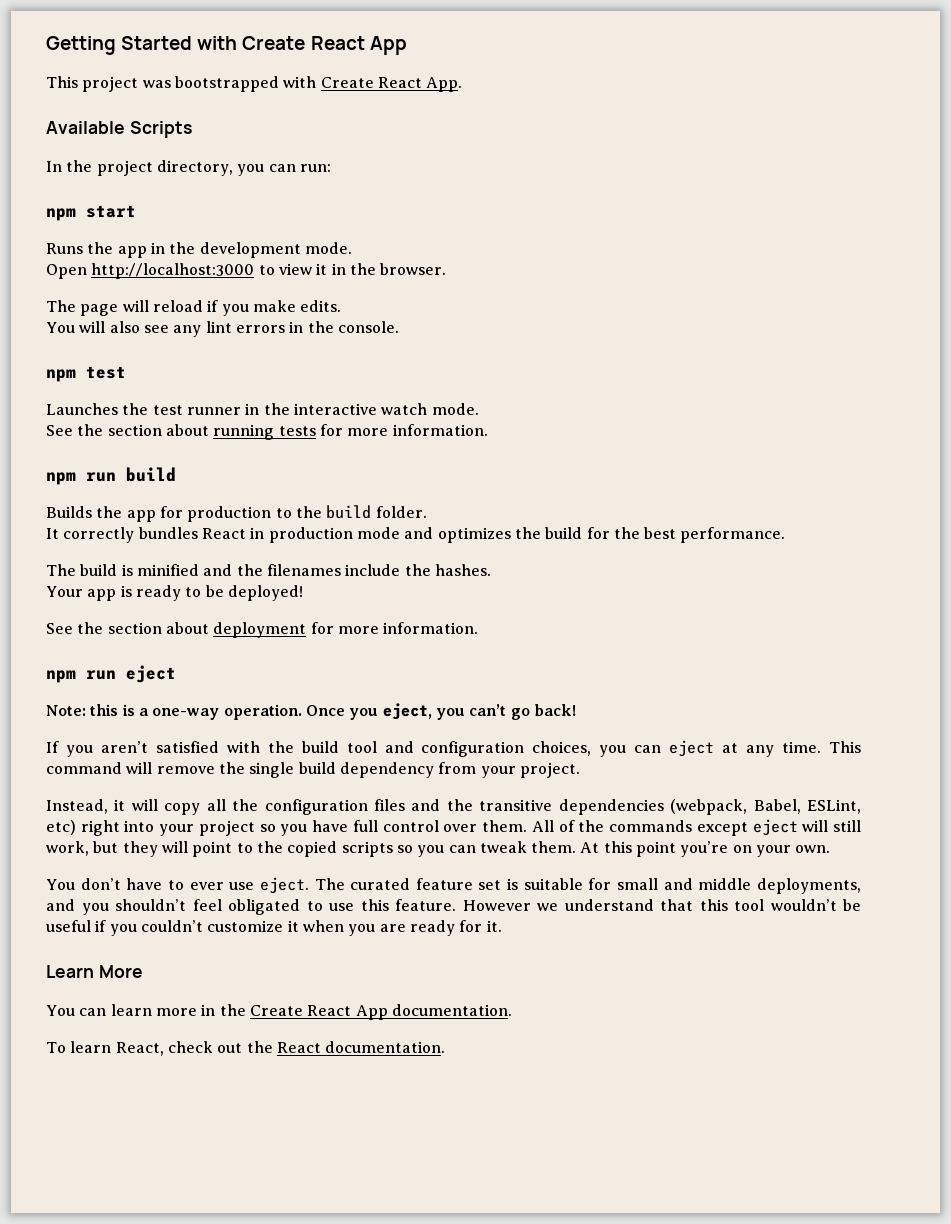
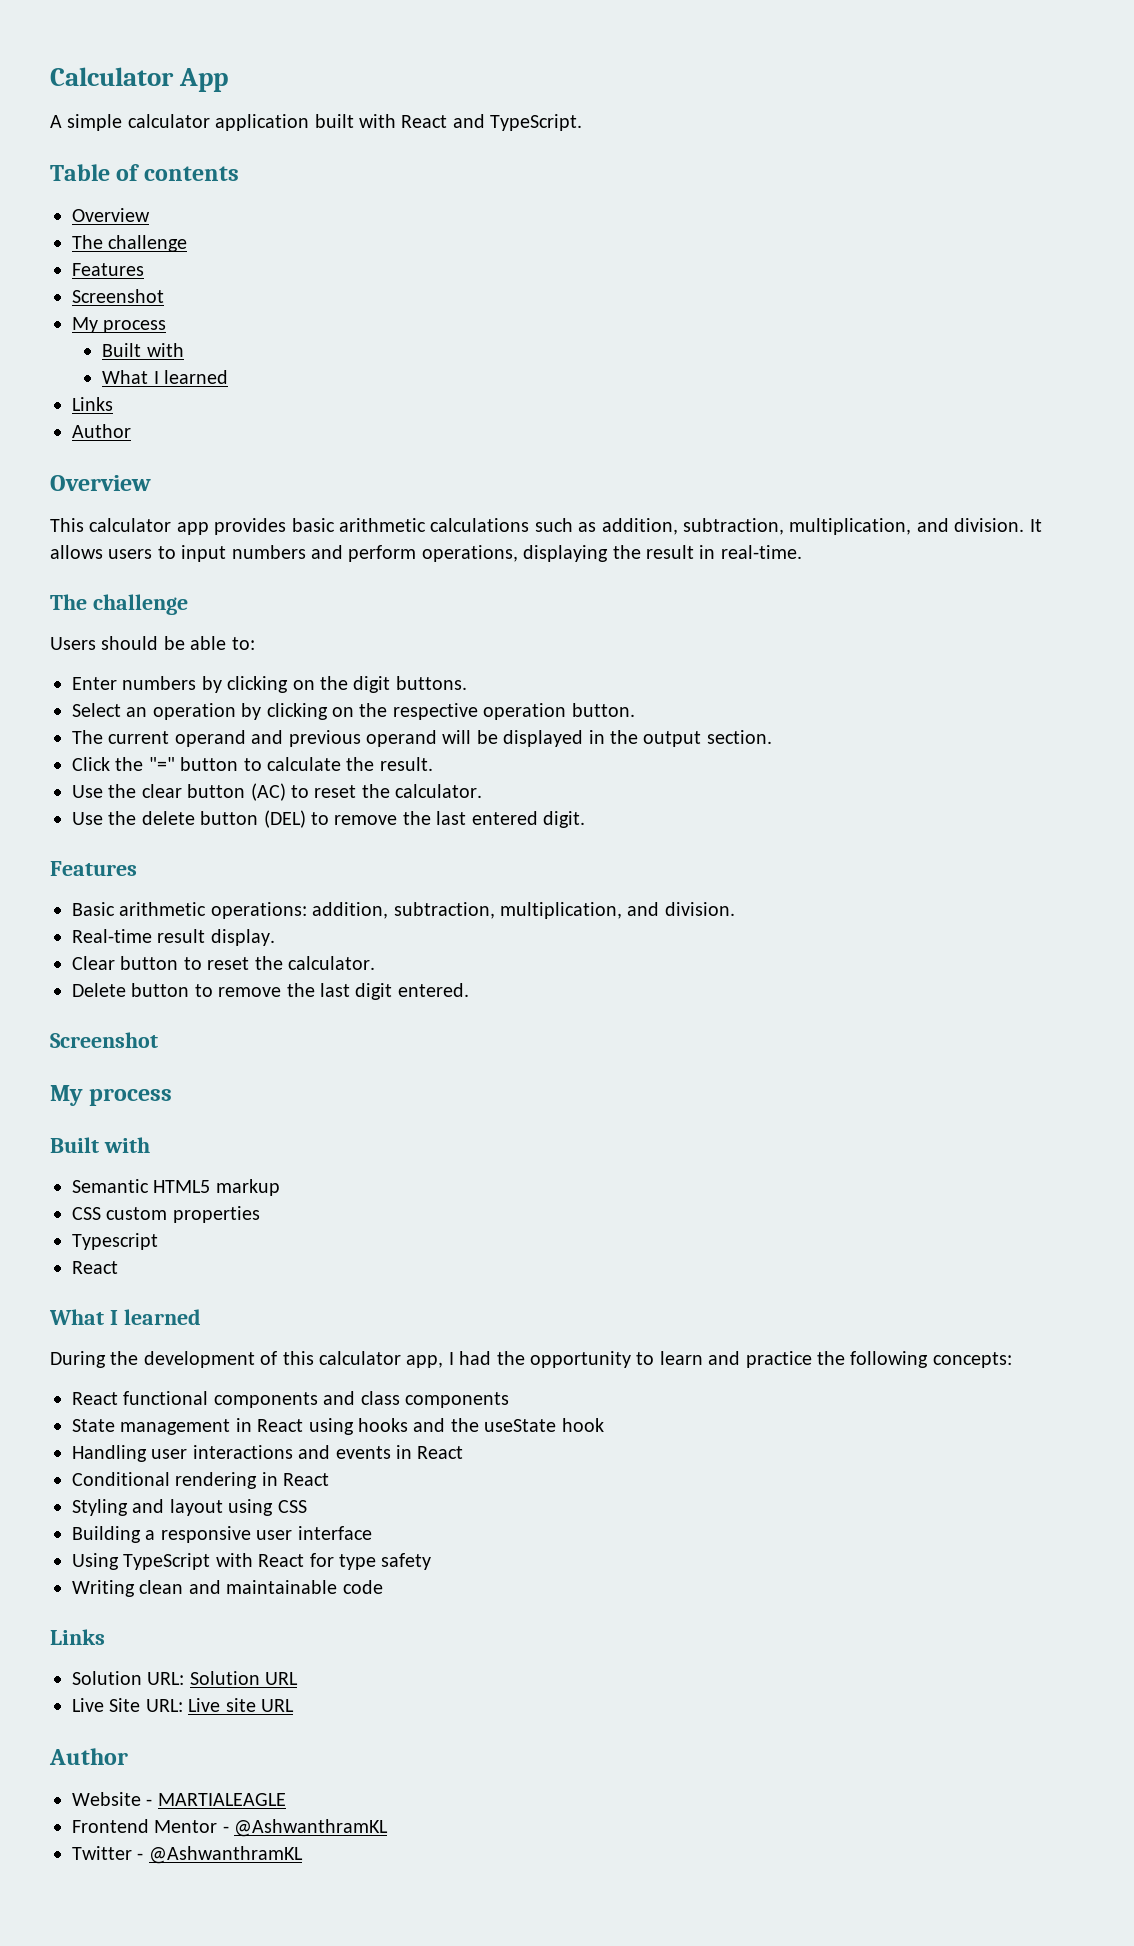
- Getting Started with Create React App
- This project was bootstrapped with Create React App.
- Available Scripts
- In the project directory, you can run:
- npm start
- Runs the app in the development mode.
- Open http://localhost:3000 to view it in the browser.
- The page will reload if you make edits.
- You will also see any lint errors in the console.
- npm test
- Launches the test runner in the interactive watch mode.
- See the section about running tests for more information.
- npm run build
- Builds the app for production to the build folder.
- It correctly bundles React in production mode and optimizes the build for the best performance.
- The build is minified and the filenames include the hashes.
- Your app is ready to be deployed!
- See the section about deployment for more information.
- npm run eject
- Note: this is a one-way operation. Once you eject, you can’t go back!
- If you aren’t satisfied with the build tool and configuration choices, you can eject at any time. This command will remove the single build dependency from your project.
- Instead, it will copy all the configuration files and the transitive dependencies (webpack, Babel, ESLint, etc) right into your project so you have full control over them. All of the commands except eject will still work, but they will point to the copied scripts so you can tweak them. At this point you’re on your own.
- You don’t have to ever use eject. The curated feature set is suitable for small and middle deployments, and you shouldn’t feel obligated to use this feature. However we understand that this tool wouldn’t be useful if you couldn’t customize it when you are ready for it.
- Learn More
- You can learn more in the Create React App documentation.
- To learn React, check out the React documentation.
+ Calculator App
+ A simple calculator application built with React and TypeScript.
+ Table of contents
+ Overview
+ The challenge
+ Features
+ Screenshot
+ My process
+ Built with
+ What I learned
+ Links
+ Author
+ Overview
+ This calculator app provides basic arithmetic calculations such as addition, subtraction, multiplication, and division. It allows users to input numbers and perform operations, displaying the result in real-time.
+ The challenge
+ Users should be able to:
+ Enter numbers by clicking on the digit buttons.
+ Select an operation by clicking on the respective operation button.
+ The current operand and previous operand will be displayed in the output section.
+ Click the "=" button to calculate the result.
+ Use the clear button (AC) to reset the calculator.
+ Use the delete button (DEL) to remove the last entered digit.
+ Features
+ Basic arithmetic operations: addition, subtraction, multiplication, and division.
+ Real-time result display.
+ Clear button to reset the calculator.
+ Delete button to remove the last digit entered.
+ Screenshot
+ My process
+ Built with
+ Semantic HTML5 markup
+ CSS custom properties
+ Typescript
+ React
+ What I learned
+ During the development of this calculator app, I had the opportunity to learn and practice the following concepts:
+ React functional components and class components
+ State management in React using hooks and the useState hook
+ Handling user interactions and events in React
+ Conditional rendering in React
+ Styling and layout using CSS
+ Building a responsive user interface
+ Using TypeScript with React for type safety
+ Writing clean and maintainable code
+ Links
+ Solution URL: Solution URL
+ Live Site URL: Live site URL
+ Author
+ Website - MARTIALEAGLE
+ Frontend Mentor - @AshwanthramKL
+ Twitter - @AshwanthramKL

